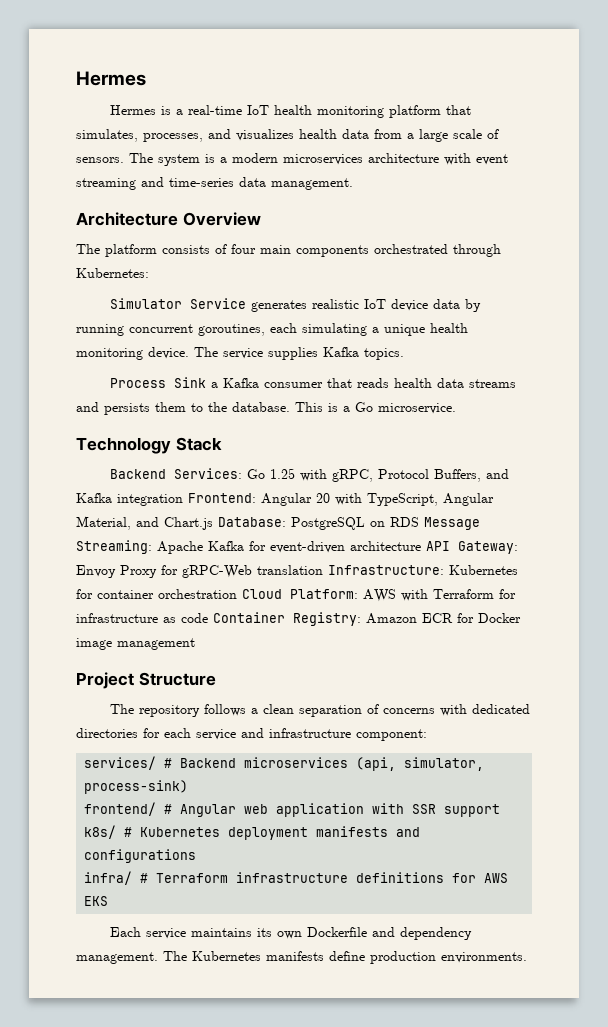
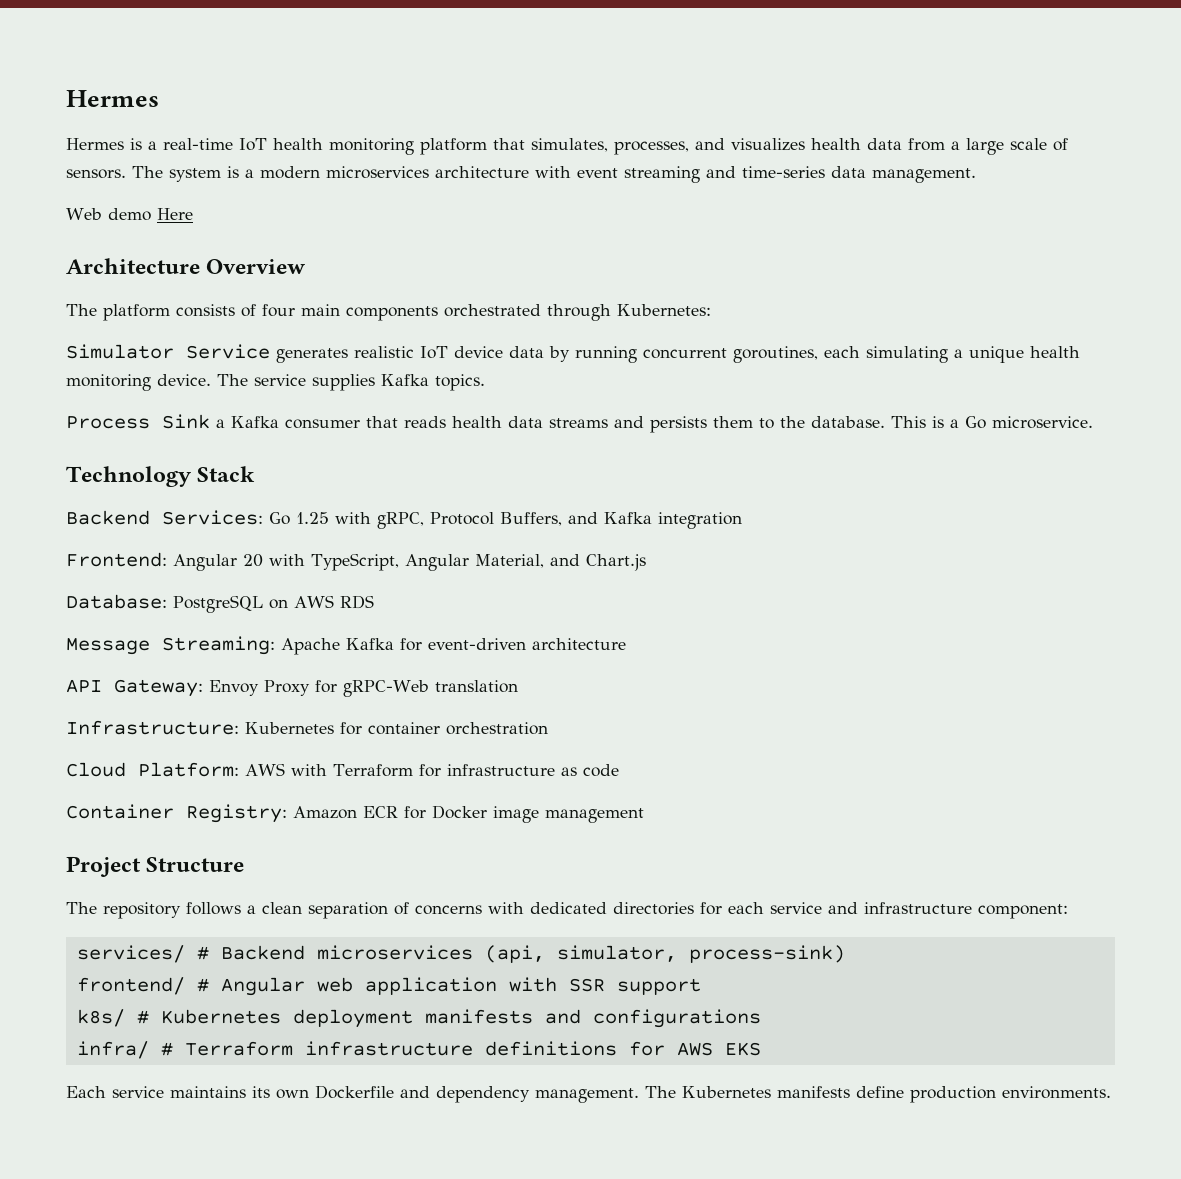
+ Web demo Here
- Backend Services: Go 1.25 with gRPC, Protocol Buffers, and Kafka integration Frontend: Angular 20 with TypeScript, Angular Material, and Chart.js Database: PostgreSQL on RDS Message Streaming: Apache Kafka for event-driven architecture API Gateway: Envoy Proxy for gRPC-Web translation Infrastructure: Kubernetes for container orchestration Cloud Platform: AWS with Terraform for infrastructure as code Container Registry: Amazon ECR for Docker image management
+ Backend Services: Go 1.25 with gRPC, Protocol Buffers, and Kafka integration
+ Frontend: Angular 20 with TypeScript, Angular Material, and Chart.js
+ Database: PostgreSQL on AWS RDS
+ Message Streaming: Apache Kafka for event-driven architecture
+ API Gateway: Envoy Proxy for gRPC-Web translation
+ Infrastructure: Kubernetes for container orchestration
+ Cloud Platform: AWS with Terraform for infrastructure as code
+ Container Registry: Amazon ECR for Docker image management

